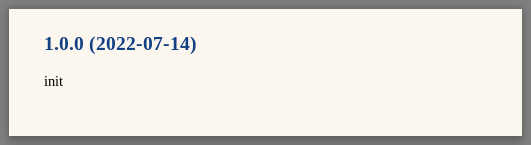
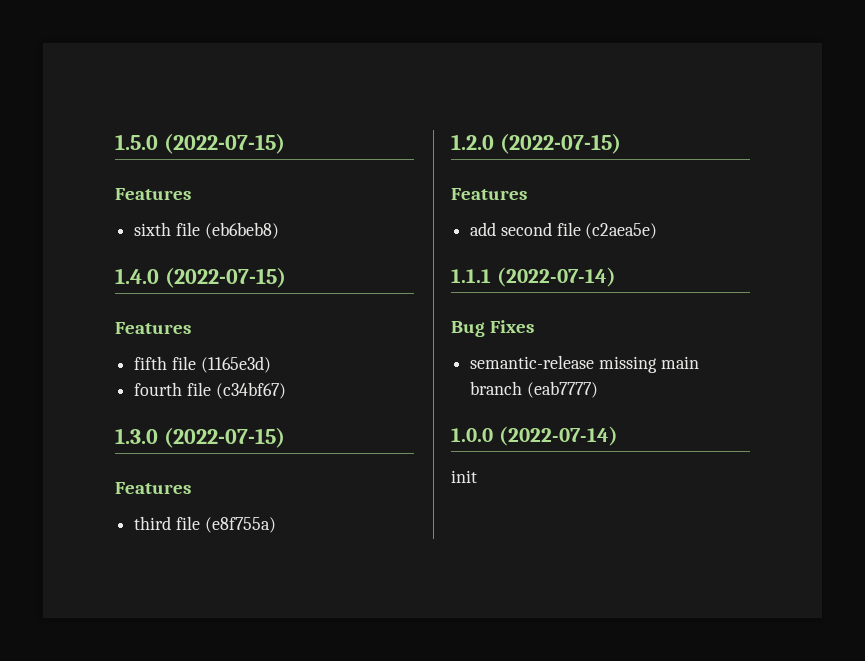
+ 1.5.0 (2022-07-15)
+ Features
+ sixth file (eb6beb8)
+ 1.4.0 (2022-07-15)
+ Features
+ fifth file (1165e3d)
+ fourth file (c34bf67)
+ 1.3.0 (2022-07-15)
+ Features
+ third file (e8f755a)
+ 1.2.0 (2022-07-15)
+ Features
+ add second file (c2aea5e)
+ 1.1.1 (2022-07-14)
+ Bug Fixes
+ semantic-release missing main branch (eab7777)

